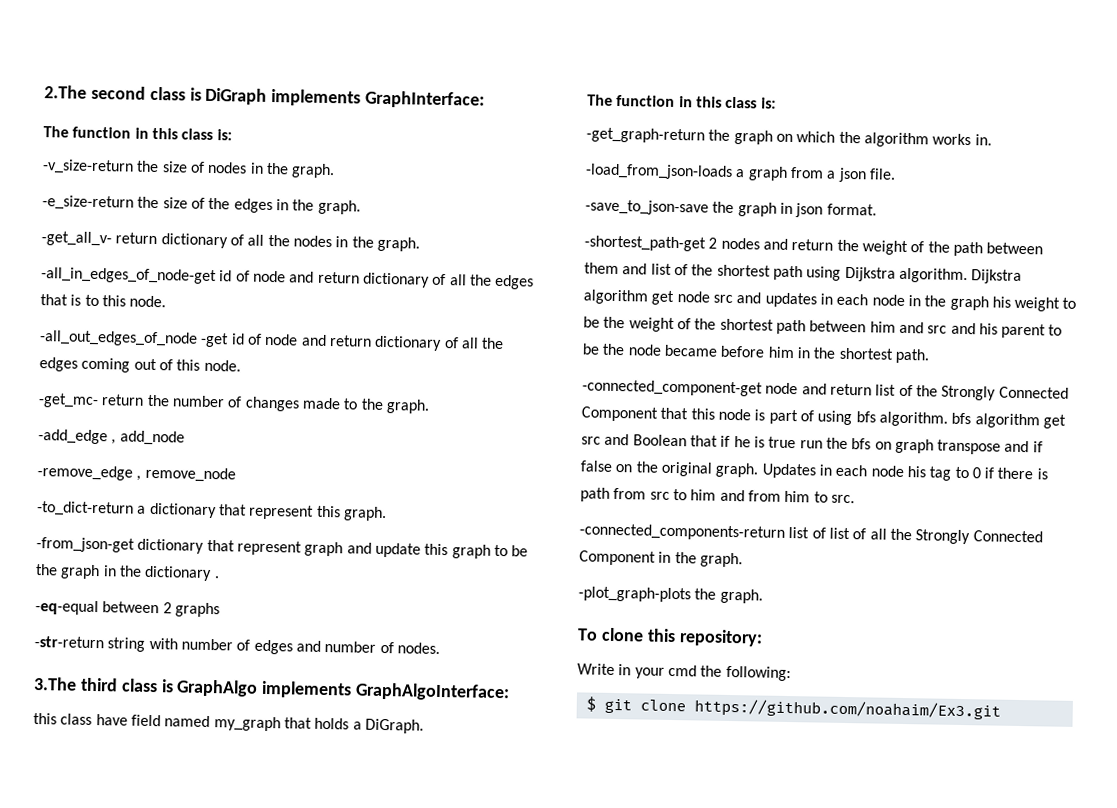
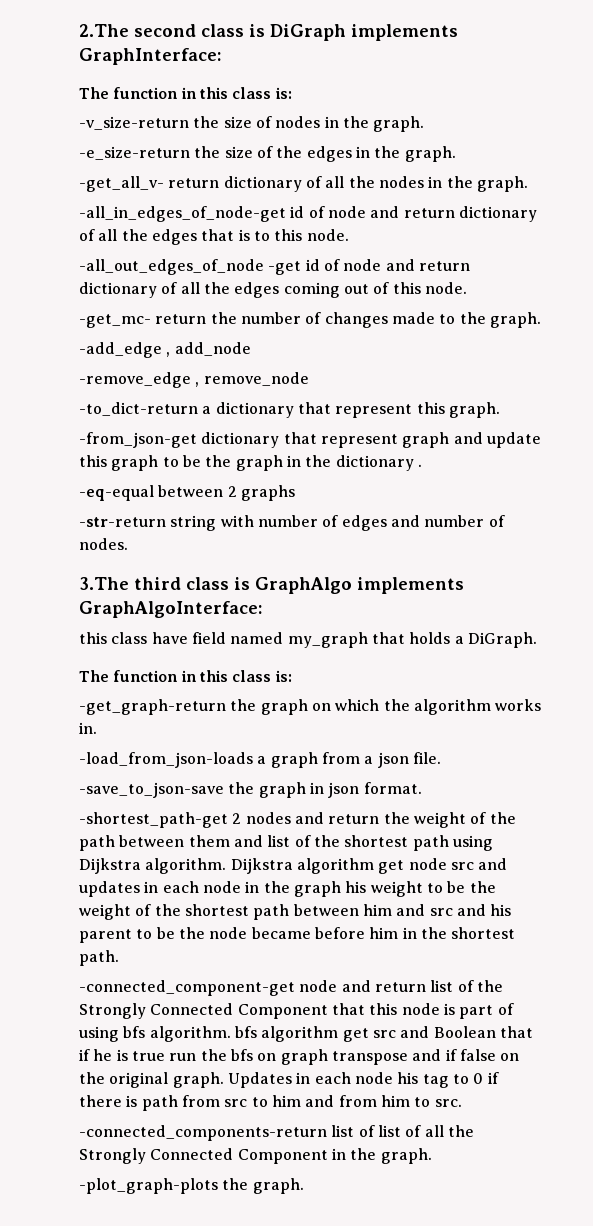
- To clone this repository:
- Write in your cmd the following:
- $ git clone https://github.com/noahaim/Ex3.git

